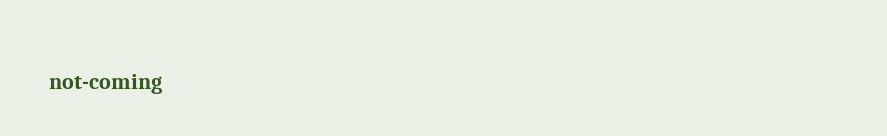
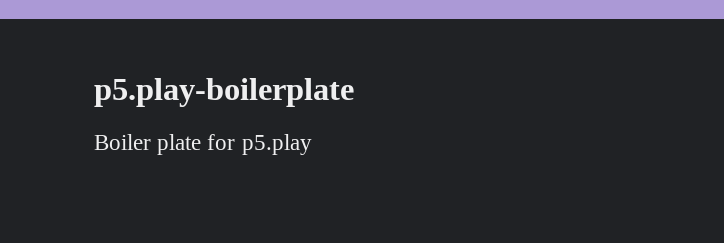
- not-coming
+ p5.play-boilerplate
+ Boiler plate for p5.play

